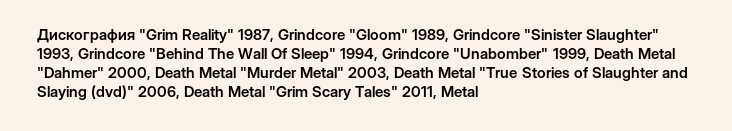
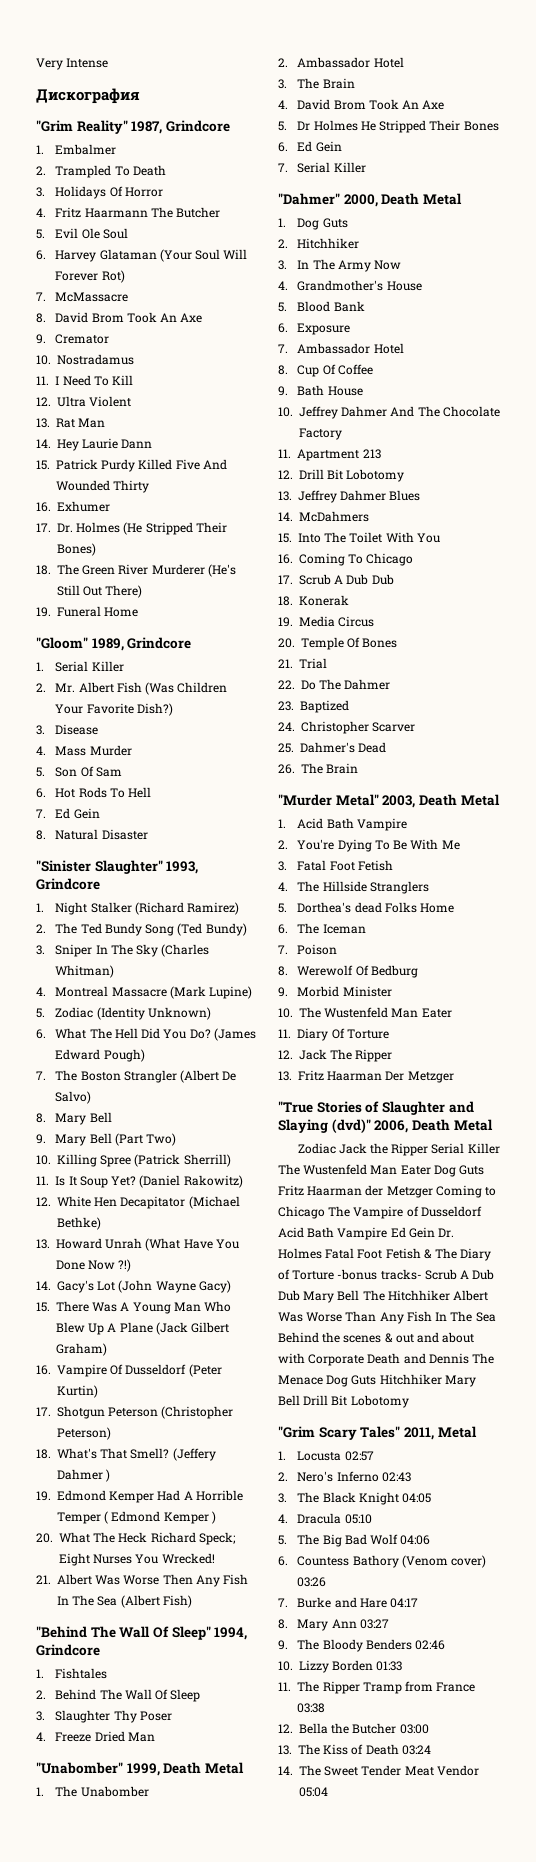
+ Very Intense
- Дискография "Grim Reality" 1987, Grindcore "Gloom" 1989, Grindcore "Sinister Slaughter" 1993, Grindcore "Behind The Wall Of Sleep" 1994, Grindcore "Unabomber" 1999, Death Metal "Dahmer" 2000, Death Metal "Murder Metal" 2003, Death Metal "True Stories of Slaughter and Slaying (dvd)" 2006, Death Metal "Grim Scary Tales" 2011, Metal
+ Дискография
+ "Grim Reality" 1987, Grindcore
+ 1. Embalmer
+ 2. Trampled To Death
+ 3. Holidays Of Horror
+ 4. Fritz Haarmann The Butcher
+ 5. Evil Ole Soul
+ 6. Harvey Glataman (Your Soul Will Forever Rot)
+ 7. McMassacre
+ 8. David Brom Took An Axe
+ 9. Cremator
+ 10. Nostradamus
+ 11. I Need To Kill
+ 12. Ultra Violent
+ 13. Rat Man
+ 14. Hey Laurie Dann
+ 15. Patrick Purdy Killed Five And Wounded Thirty
+ 16. Exhumer
+ 17. Dr. Holmes (He Stripped Their Bones)
+ 18. The Green River Murderer (He's Still Out There)
+ 19. Funeral Home
+ "Gloom" 1989, Grindcore
+ 1. Serial Killer
+ 2. Mr. Albert Fish (Was Children Your Favorite Dish?)
+ 3. Disease
+ 4. Mass Murder
+ 5. Son Of Sam
+ 6. Hot Rods To Hell
+ 7. Ed Gein
+ 8. Natural Disaster
+ "Sinister Slaughter" 1993, Grindcore
+ 1. Night Stalker (Richard Ramirez)
+ 2. The Ted Bundy Song (Ted Bundy)
+ 3. Sniper In The Sky (Charles Whitman)
+ 4. Montreal Massacre (Mark Lupine)
+ 5. Zodiac (Identity Unknown)
+ 6. What The Hell Did You Do? (James Edward Pough)
+ 7. The Boston Strangler (Albert De Salvo)
+ 8. Mary Bell
+ 9. Mary Bell (Part Two)
+ 10. Killing Spree (Patrick Sherrill)
+ 11. Is It Soup Yet? (Daniel Rakowitz)
+ 12. White Hen Decapitator (Michael Bethke)
+ 13. Howard Unrah (What Have You Done Now ?!)
+ 14. Gacy's Lot (John Wayne Gacy)
+ 15. There Was A Young Man Who Blew Up A Plane (Jack Gilbert Graham)
+ 16. Vampire Of Dusseldorf (Peter Kurtin)
+ 17. Shotgun Peterson (Christopher Peterson)
+ 18. What's That Smell? (Jeffery Dahmer )
+ 19. Edmond Kemper Had A Horrible Temper ( Edmond Kemper )
+ 20. What The Heck Richard Speck; Eight Nurses You Wrecked!
+ 21. Albert Was Worse Then Any Fish In The Sea (Albert Fish)
+ "Behind The Wall Of Sleep" 1994, Grindcore
+ 1. Fishtales
+ 2. Behind The Wall Of Sleep
+ 3. Slaughter Thy Poser
+ 4. Freeze Dried Man
+ "Unabomber" 1999, Death Metal
+ 1. The Unabomber
+ 2. Ambassador Hotel
+ 3. The Brain
+ 4. David Brom Took An Axe
+ 5. Dr Holmes He Stripped Their Bones
+ 6. Ed Gein
+ 7. Serial Killer
+ "Dahmer" 2000, Death Metal
+ 1. Dog Guts
+ 2. Hitchhiker
+ 3. In The Army Now
+ 4. Grandmother's House
+ 5. Blood Bank
+ 6. Exposure
+ 7. Ambassador Hotel
+ 8. Cup Of Coffee
+ 9. Bath House
+ 10. Jeffrey Dahmer And The Chocolate Factory
+ 11. Apartment 213
+ 12. Drill Bit Lobotomy
+ 13. Jeffrey Dahmer Blues
+ 14. McDahmers
+ 15. Into The Toilet With You
+ 16. Coming To Chicago
+ 17. Scrub A Dub Dub
+ 18. Konerak
+ 19. Media Circus
+ 20. Temple Of Bones
+ 21. Trial
+ 22. Do The Dahmer
+ 23. Baptized
+ 24. Christopher Scarver
+ 25. Dahmer's Dead
+ 26. The Brain
+ "Murder Metal" 2003, Death Metal
+ 1. Acid Bath Vampire
+ 2. You're Dying To Be With Me
+ 3. Fatal Foot Fetish
+ 4. The Hillside Stranglers
+ 5. Dorthea's dead Folks Home
+ 6. The Iceman
+ 7. Poison
+ 8. Werewolf Of Bedburg
+ 9. Morbid Minister
+ 10. The Wustenfeld Man Eater
+ 11. Diary Of Torture
+ 12. Jack The Ripper
+ 13. Fritz Haarman Der Metzger
+ "True Stories of Slaughter and Slaying (dvd)" 2006, Death Metal
+ Zodiac Jack the Ripper Serial Killer The Wustenfeld Man Eater Dog Guts Fritz Haarman der Metzger Coming to Chicago The Vampire of Dusseldorf Acid Bath Vampire Ed Gein Dr. Holmes Fatal Foot Fetish & The Diary of Torture -bonus tracks- Scrub A Dub Dub Mary Bell The Hitchhiker Albert Was Worse Than Any Fish In The Sea Behind the scenes & out and about with Corporate Death and Dennis The Menace Dog Guts Hitchhiker Mary Bell Drill Bit Lobotomy
+ "Grim Scary Tales" 2011, Metal
+ 1. Locusta 02:57
+ 2. Nero's Inferno 02:43
+ 3. The Black Knight 04:05
+ 4. Dracula 05:10
+ 5. The Big Bad Wolf 04:06
+ 6. Countess Bathory (Venom cover) 03:26
+ 7. Burke and Hare 04:17
+ 8. Mary Ann 03:27
+ 9. The Bloody Benders 02:46
+ 10. Lizzy Borden 01:33
+ 11. The Ripper Tramp from France 03:38
+ 12. Bella the Butcher 03:00
+ 13. The Kiss of Death 03:24
+ 14. The Sweet Tender Meat Vendor 05:04

